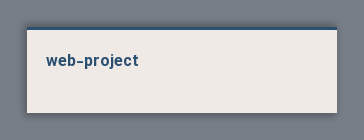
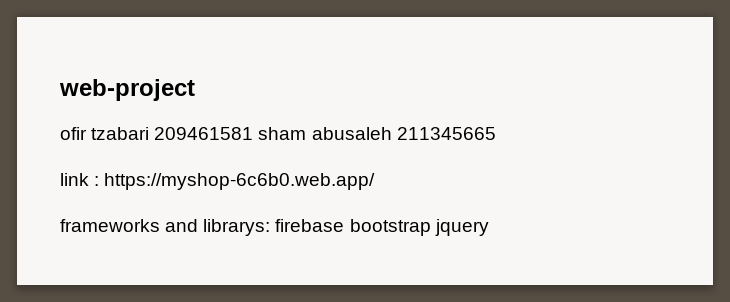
+ ofir tzabari 209461581 sham abusaleh 211345665
+ link : https://myshop-6c6b0.web.app/
+ frameworks and librarys: firebase bootstrap jquery

